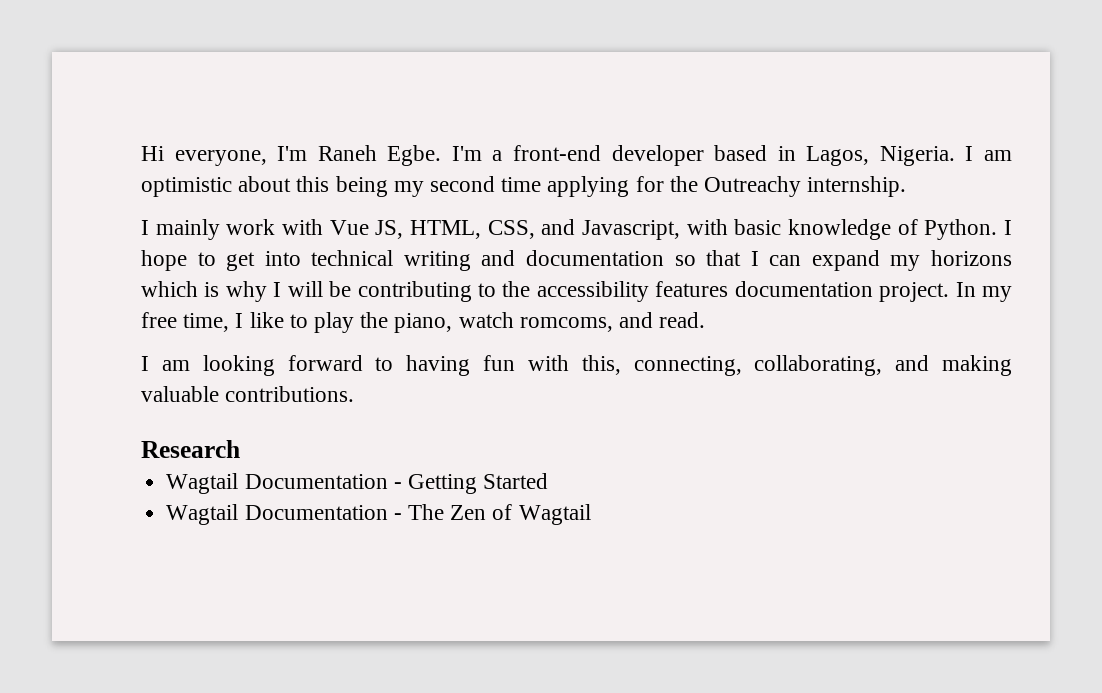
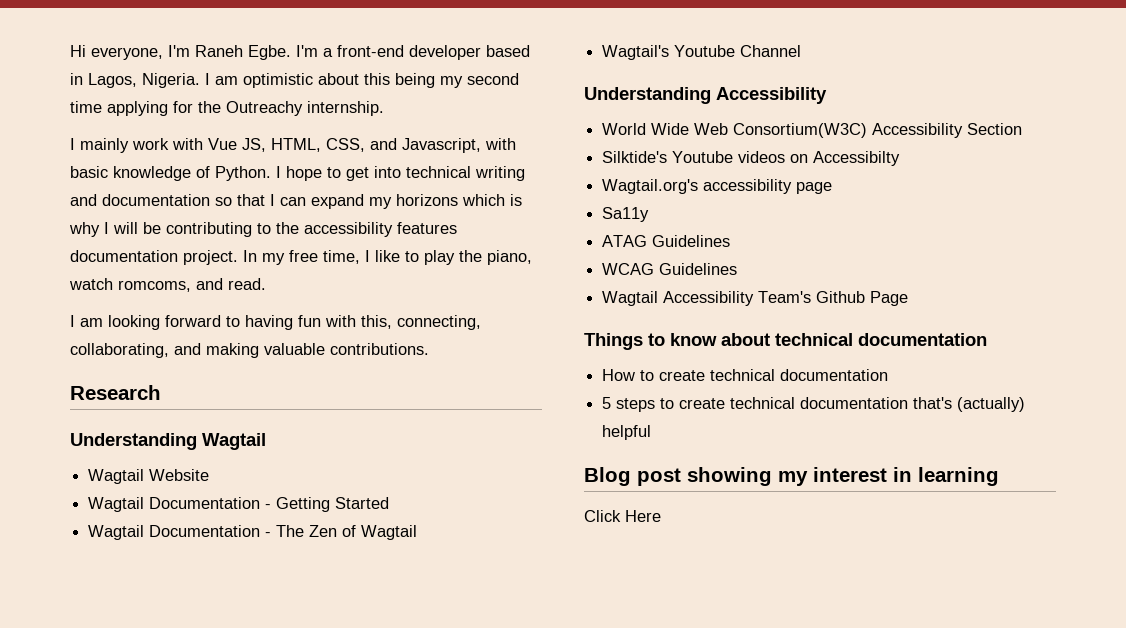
+ Understanding Wagtail
+ Wagtail Website
+ Wagtail's Youtube Channel
+ Understanding Accessibility
+ World Wide Web Consortium(W3C) Accessibility Section
+ Silktide's Youtube videos on Accessibilty
+ Wagtail.org's accessibility page
+ Sa11y
+ ATAG Guidelines
+ WCAG Guidelines
+ Wagtail Accessibility Team's Github Page
+ Things to know about technical documentation
+ How to create technical documentation
+ 5 steps to create technical documentation that's (actually) helpful
+ Blog post showing my interest in learning
+ Click Here

